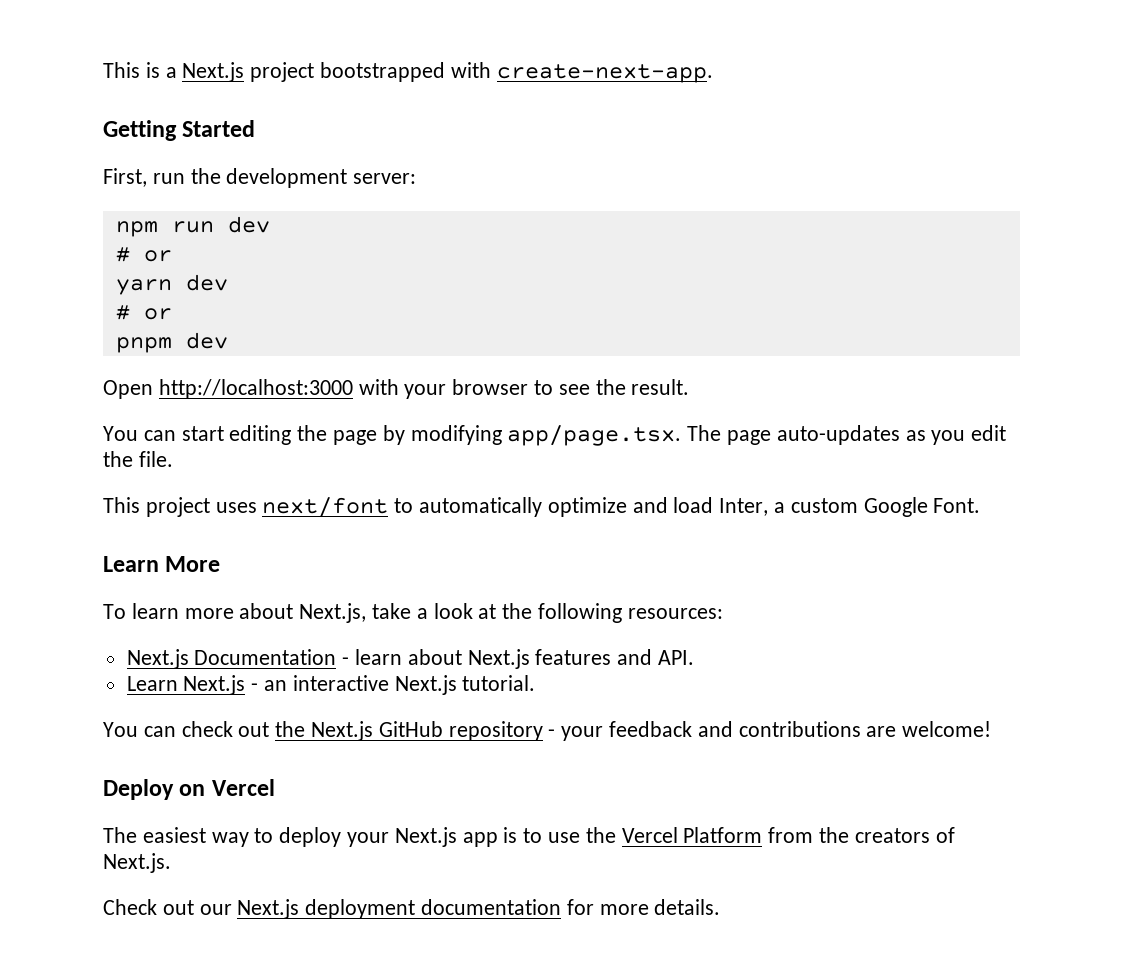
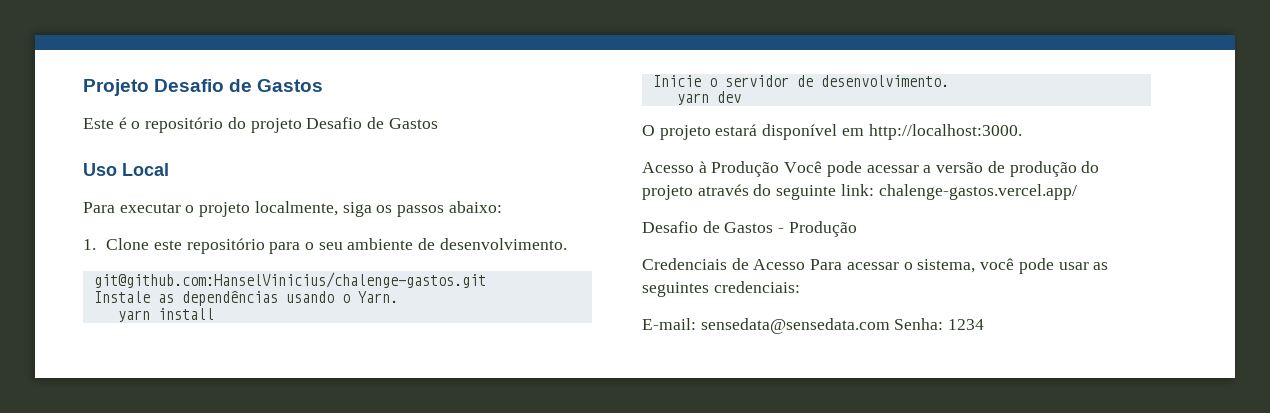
- This is a Next.js project bootstrapped with create-next-app.
- Getting Started
- First, run the development server:
- npm run dev
- # or
+ Projeto Desafio de Gastos
+ Este é o repositório do projeto Desafio de Gastos
+ Uso Local
+ Para executar o projeto localmente, siga os passos abaixo:
+ 1. Clone este repositório para o seu ambiente de desenvolvimento.
+ git@github.com:HanselVinicius/chalenge-gastos.git
+ Instale as dependências usando o Yarn.
+ yarn install
+ Inicie o servidor de desenvolvimento.
  yarn dev
- # or
- pnpm dev
- Open http://localhost:3000 with your browser to see the result.
- You can start editing the page by modifying app/page.tsx. The page auto-updates as you edit the file.
- This project uses next/font to automatically optimize and load Inter, a custom Google Font.
- Learn More
- To learn more about Next.js, take a look at the following resources:
- Next.js Documentation - learn about Next.js features and API.
- Learn Next.js - an interactive Next.js tutorial.
- You can check out the Next.js GitHub repository - your feedback and contributions are welcome!
- Deploy on Vercel
- The easiest way to deploy your Next.js app is to use the Vercel Platform from the creators of Next.js.
- Check out our Next.js deployment documentation for more details.
+ O projeto estará disponível em http://localhost:3000.
+ Acesso à Produção Você pode acessar a versão de produção do projeto através do seguinte link: chalenge-gastos.vercel.app/
+ Desafio de Gastos - Produção
+ Credenciais de Acesso Para acessar o sistema, você pode usar as seguintes credenciais:
+ E-mail: sensedata@sensedata.com Senha: 1234

